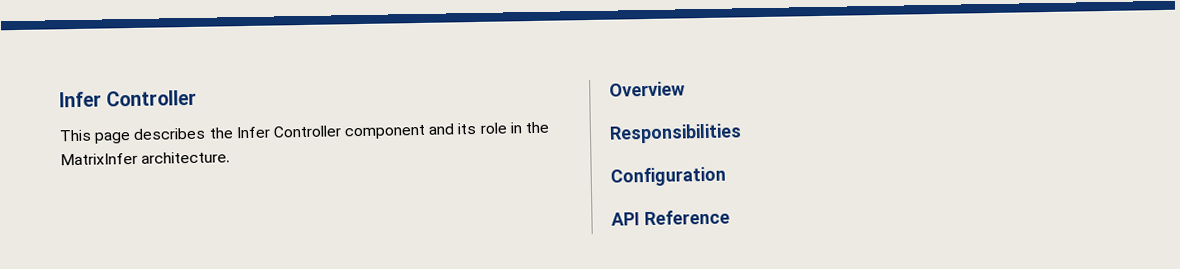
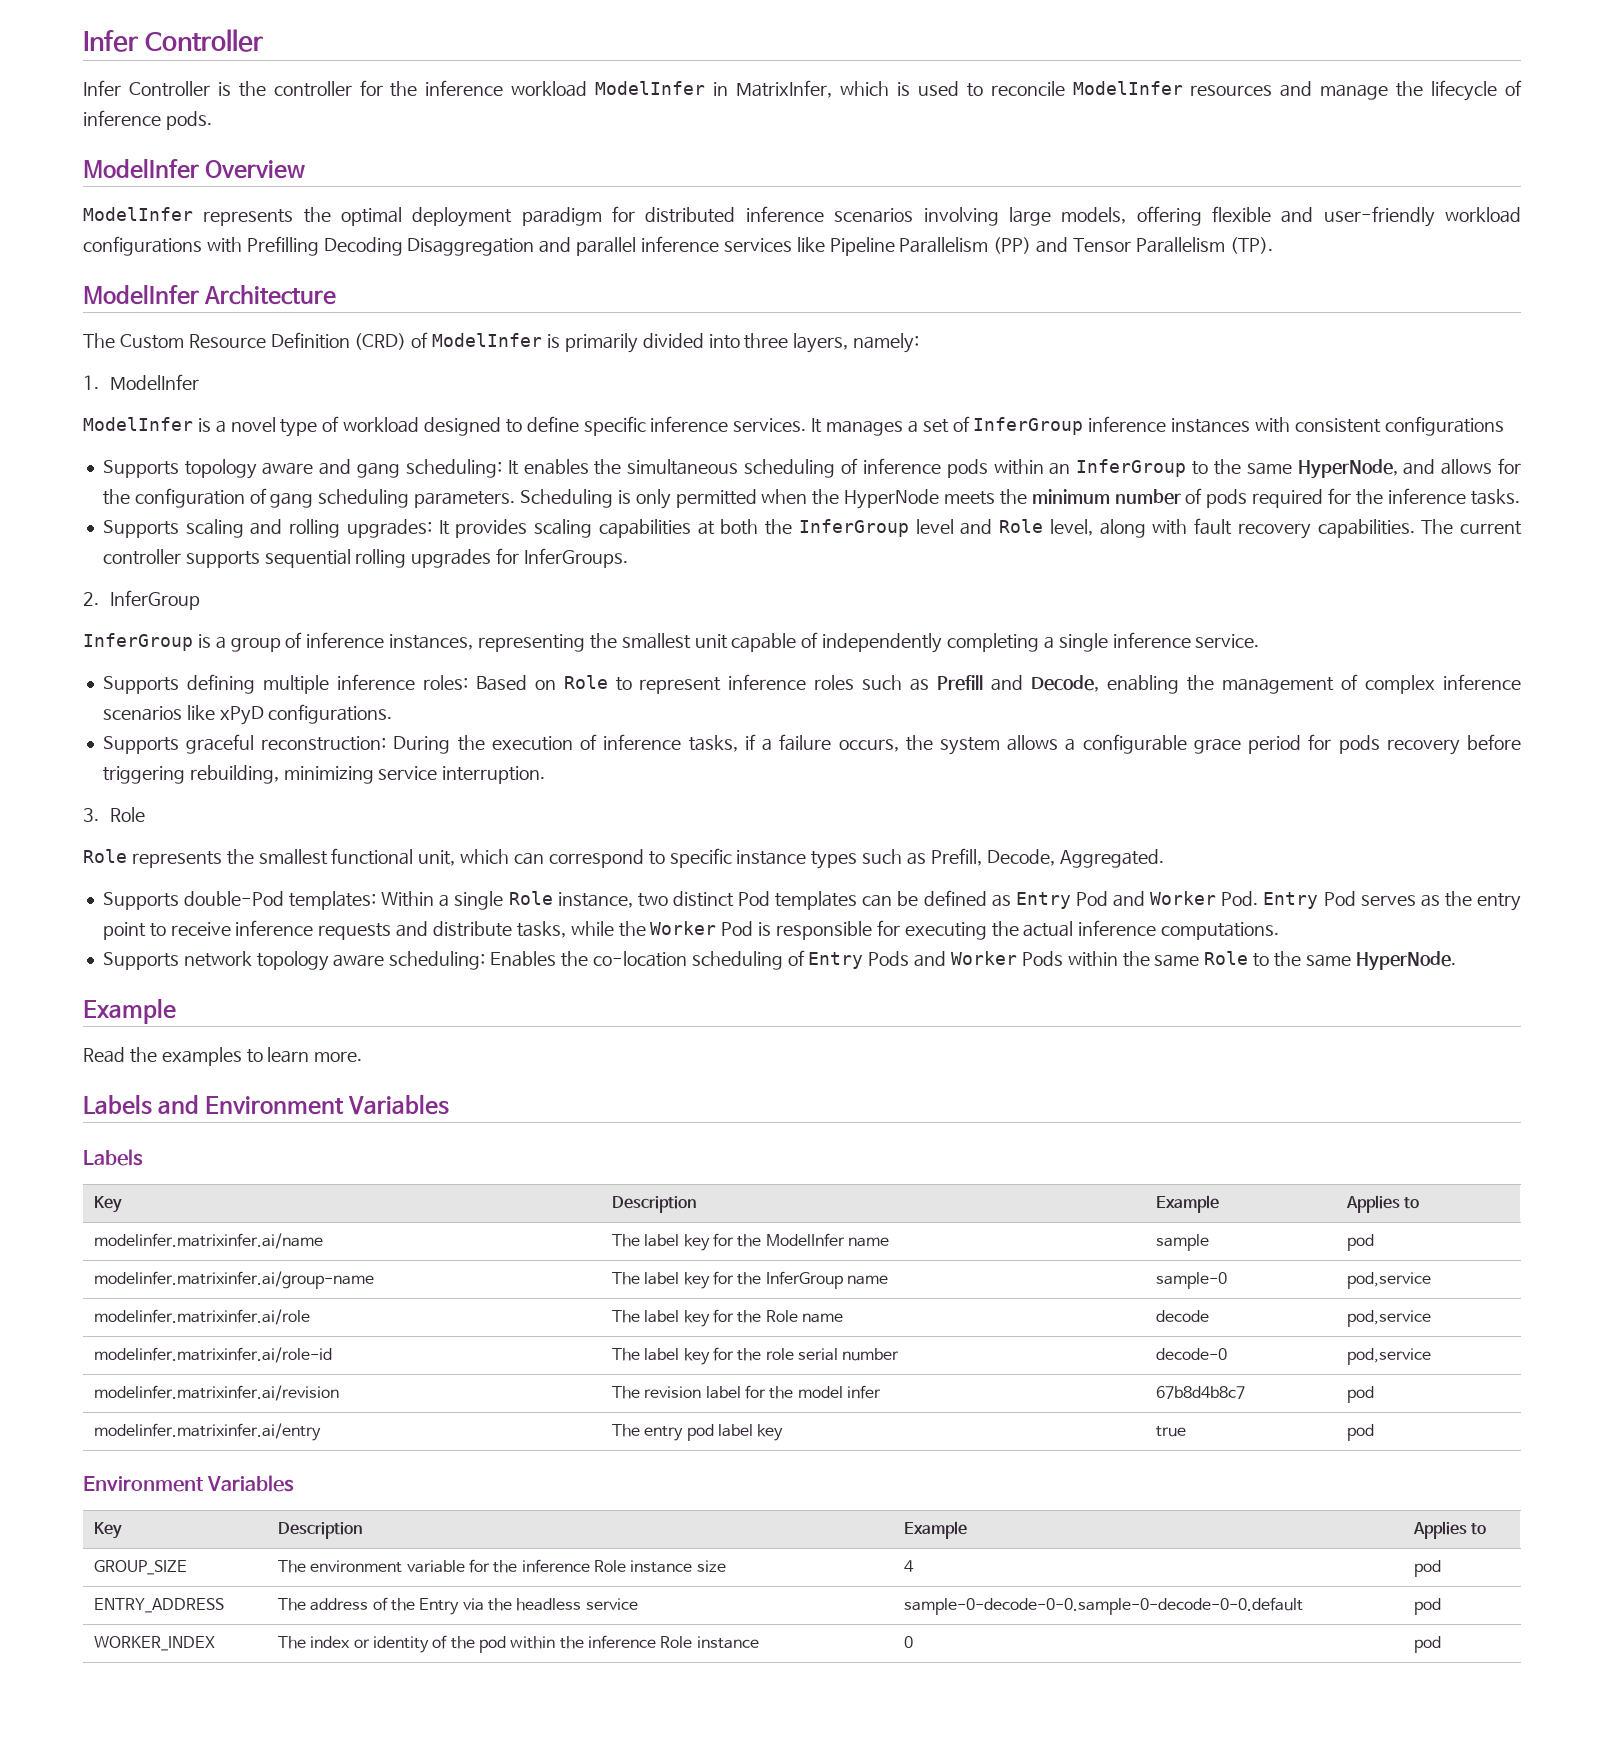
- This page describes the Infer Controller component and its role in the MatrixInfer architecture.
- Overview
- Responsibilities
- Configuration
- API Reference
+ Infer Controller is the controller for the inference workload ModelInfer in MatrixInfer, which is used to reconcile ModelInfer resources and manage the lifecycle of inference pods.
+ ModelInfer Overview
+ ModelInfer represents the optimal deployment paradigm for distributed inference scenarios involving large models, offering flexible and user-friendly workload configurations with Prefilling Decoding Disaggregation and parallel inference services like Pipeline Parallelism (PP) and Tensor Parallelism (TP).
+ ModelInfer Architecture
+ The Custom Resource Definition (CRD) of ModelInfer is primarily divided into three layers, namely:
+ 1. ModelInfer
+ ModelInfer is a novel type of workload designed to define specific inference services. It manages a set of InferGroup inference instances with consistent configurations
+ Supports topology aware and gang scheduling: It enables the simultaneous scheduling of inference pods within an InferGroup to the same HyperNode, and allows for the configuration of gang scheduling parameters. Scheduling is only permitted when the HyperNode meets the minimum number of pods required for the inference tasks.
+ Supports scaling and rolling upgrades: It provides scaling capabilities at both the InferGroup level and Role level, along with fault recovery capabilities. The current controller supports sequential rolling upgrades for InferGroups.
+ 2. InferGroup
+ InferGroup is a group of inference instances, representing the smallest unit capable of independently completing a single inference service.
+ Supports defining multiple inference roles: Based on Role to represent inference roles such as Prefill and Decode, enabling the management of complex inference scenarios like xPyD configurations.
+ Supports graceful reconstruction: During the execution of inference tasks, if a failure occurs, the system allows a configurable grace period for pods recovery before triggering rebuilding, minimizing service interruption.
+ 3. Role
+ Role represents the smallest functional unit, which can correspond to specific instance types such as Prefill, Decode, Aggregated.
+ Supports double-Pod templates: Within a single Role instance, two distinct Pod templates can be defined as Entry Pod and Worker Pod. Entry Pod serves as the entry point to receive inference requests and distribute tasks, while the Worker Pod is responsible for executing the actual inference computations.
+ Supports network topology aware scheduling: Enables the co-location scheduling of Entry Pods and Worker Pods within the same Role to the same HyperNode.
+ Example
+ Read the examples to learn more.
+ Labels and Environment Variables
+ Labels
+ Key | Description | Example | Applies to
+ modelinfer.matrixinfer.ai/name | The label key for the ModelInfer name | sample | pod
+ modelinfer.matrixinfer.ai/group-name | The label key for the InferGroup name | sample-0 | pod,service
+ modelinfer.matrixinfer.ai/role | The label key for the Role name | decode | pod,service
+ modelinfer.matrixinfer.ai/role-id | The label key for the role serial number | decode-0 | pod,service
+ modelinfer.matrixinfer.ai/revision | The revision label for the model infer | 67b8d4b8c7 | pod
+ modelinfer.matrixinfer.ai/entry | The entry pod label key | true | pod
+ Environment Variables
+ Key | Description | Example | Applies to
+ GROUP_SIZE | The environment variable for the inference Role instance size | 4 | pod
+ ENTRY_ADDRESS | The address of the Entry via the headless service | sample-0-decode-0-0.sample-0-decode-0-0.default | pod
+ WORKER_INDEX | The index or identity of the pod within the inference Role instance | 0 | pod

